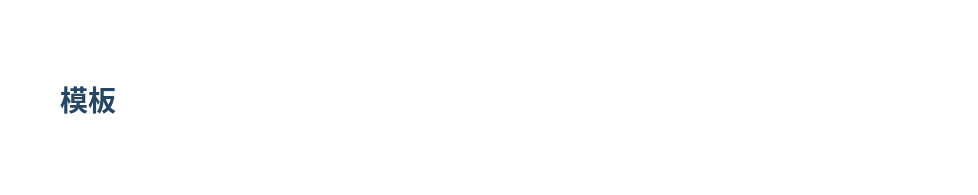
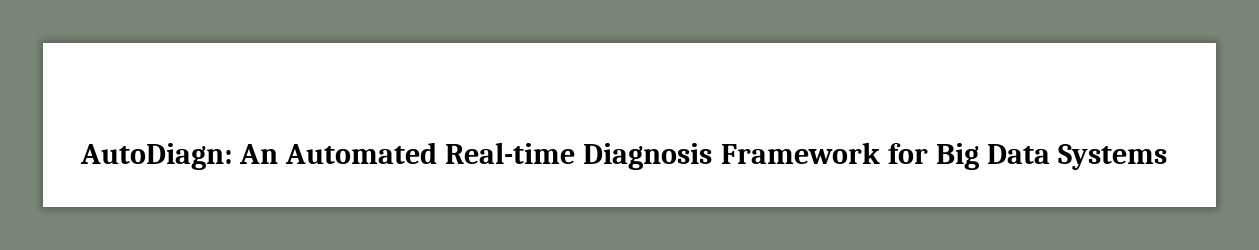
- 模板
+ AutoDiagn: An Automated Real-time Diagnosis Framework for Big Data Systems

